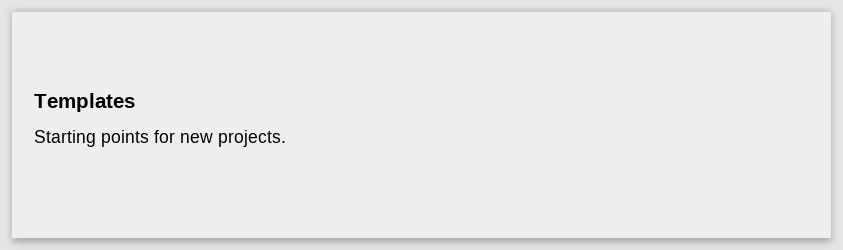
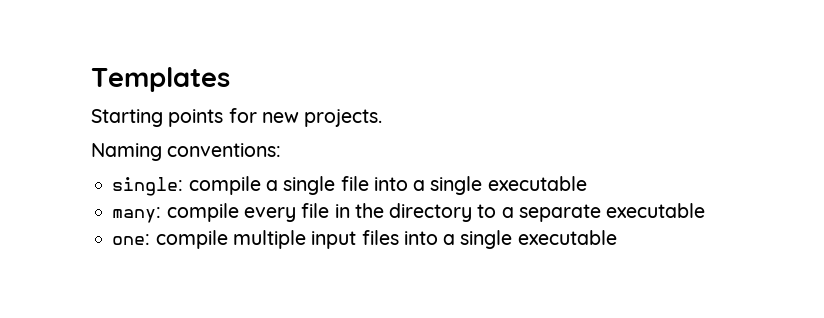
+ Naming conventions:
+ single: compile a single file into a single executable
+ many: compile every file in the directory to a separate executable
+ one: compile multiple input files into a single executable

